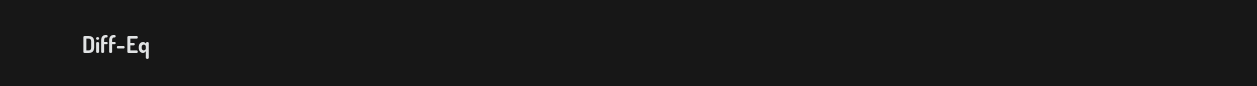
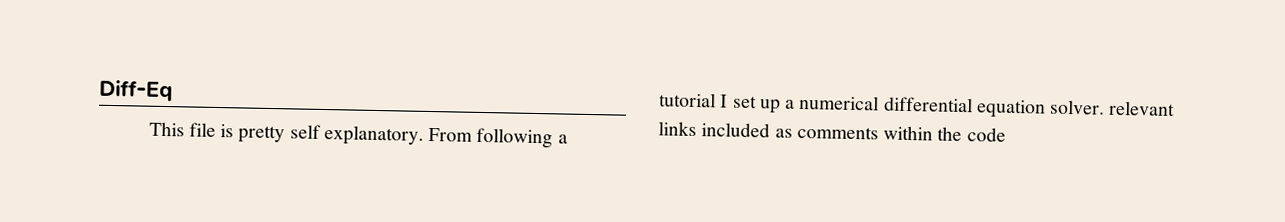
+ This file is pretty self explanatory. From following a tutorial I set up a numerical differential equation solver. relevant links included as comments within the code

